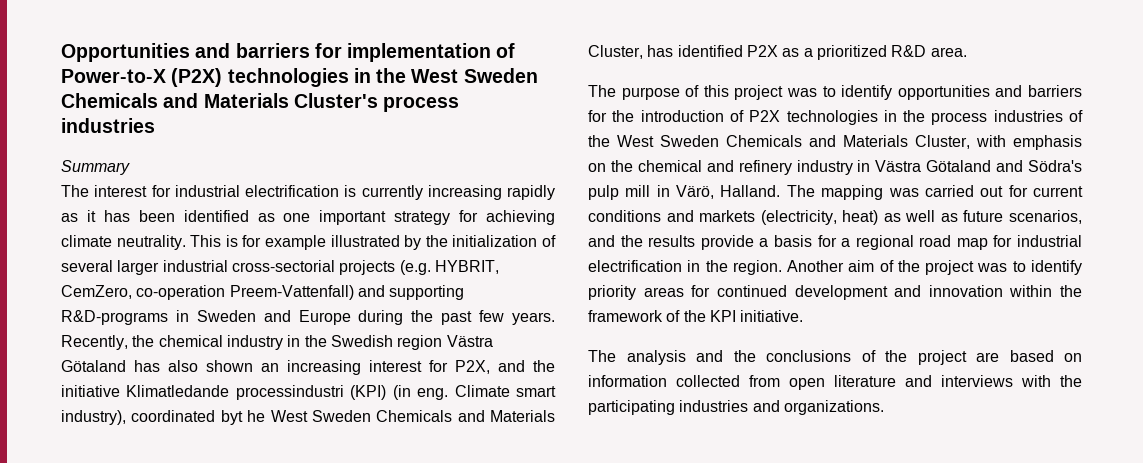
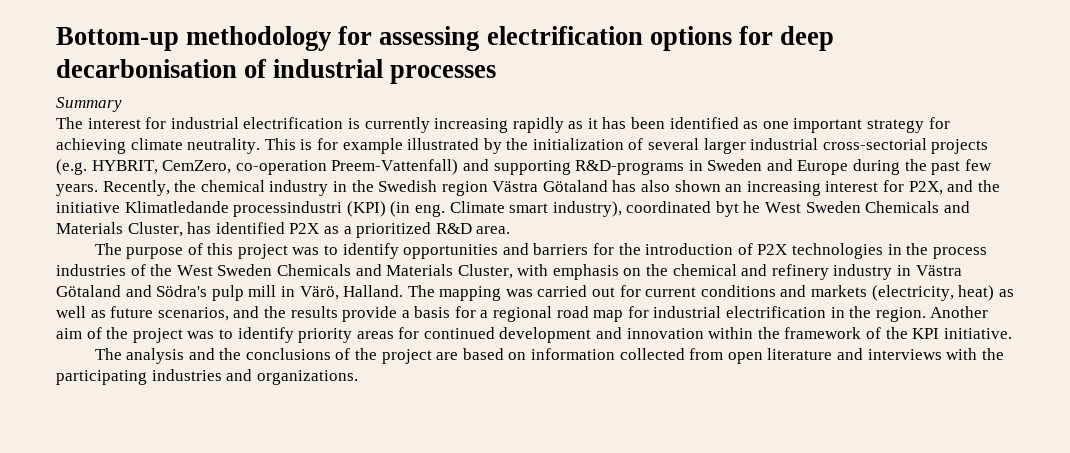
- Opportunities and barriers for implementation of Power-to-X (P2X) technologies in the West Sweden Chemicals and Materials Cluster's process industries
+ Bottom-up methodology for assessing electrification options for deep decarbonisation of industrial processes

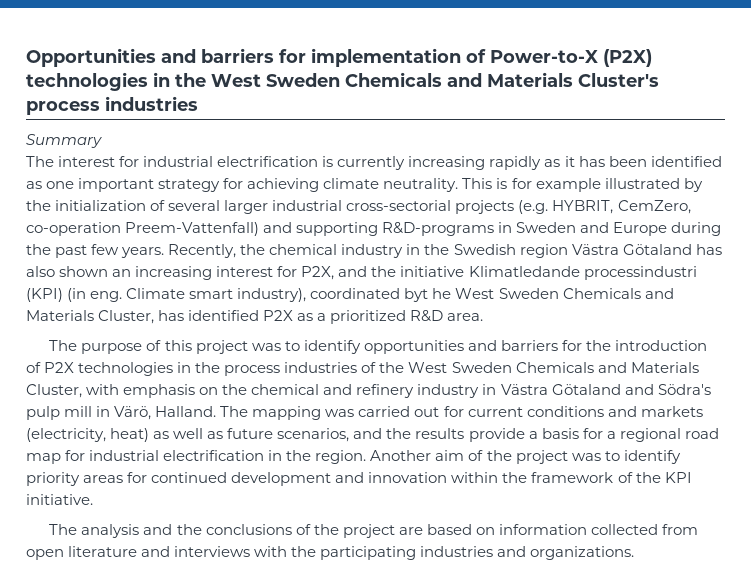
- Bottom-up methodology for assessing electrification options for deep decarbonisation of industrial processes
+ Opportunities and barriers for implementation of Power-to-X (P2X) technologies in the West Sweden Chemicals and Materials Cluster's process industries

